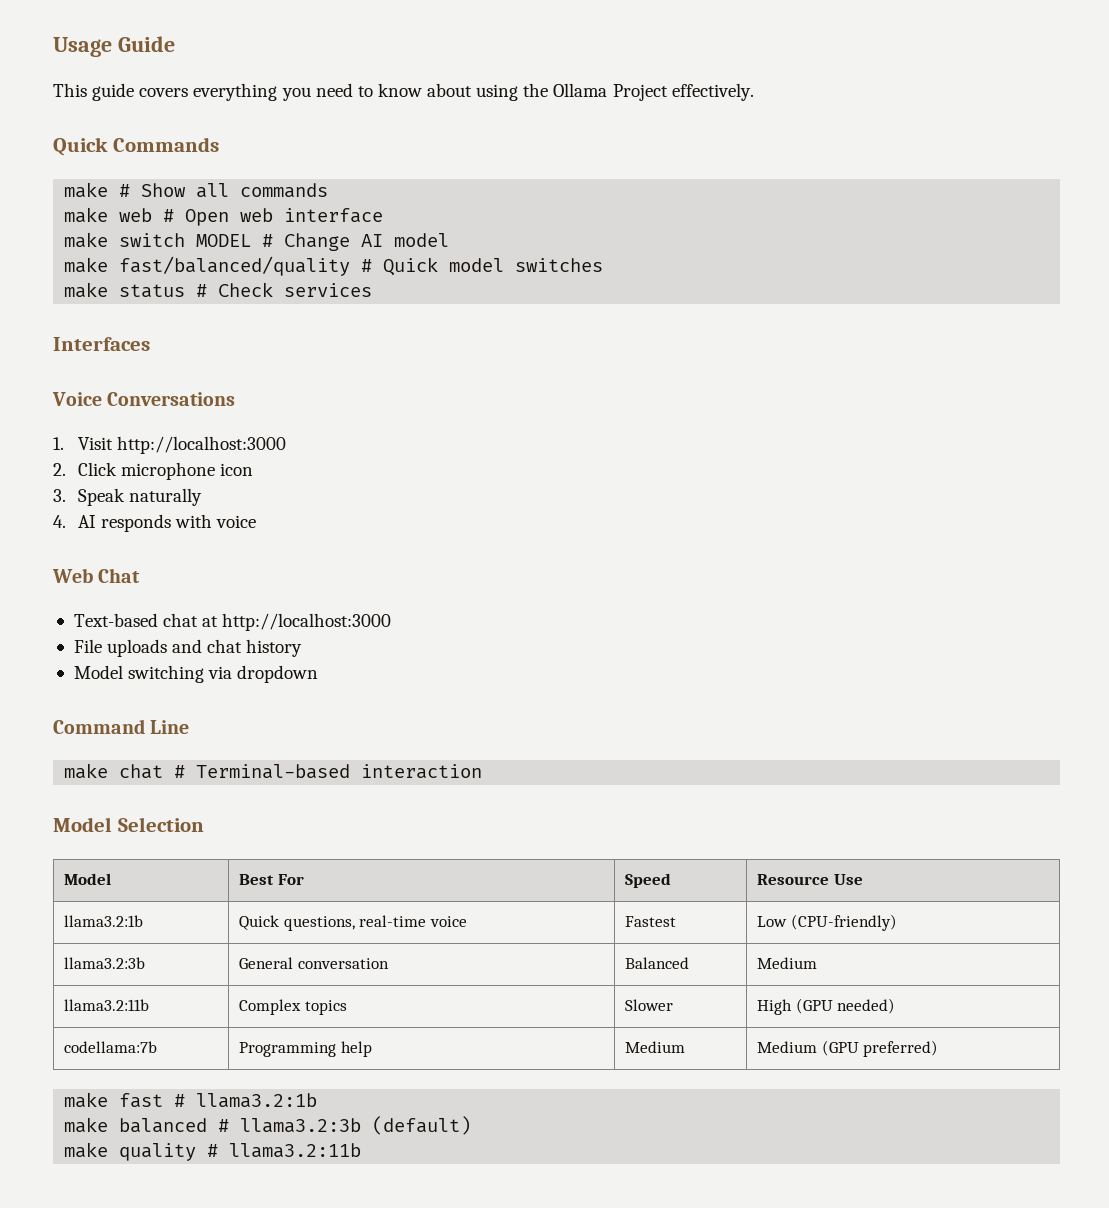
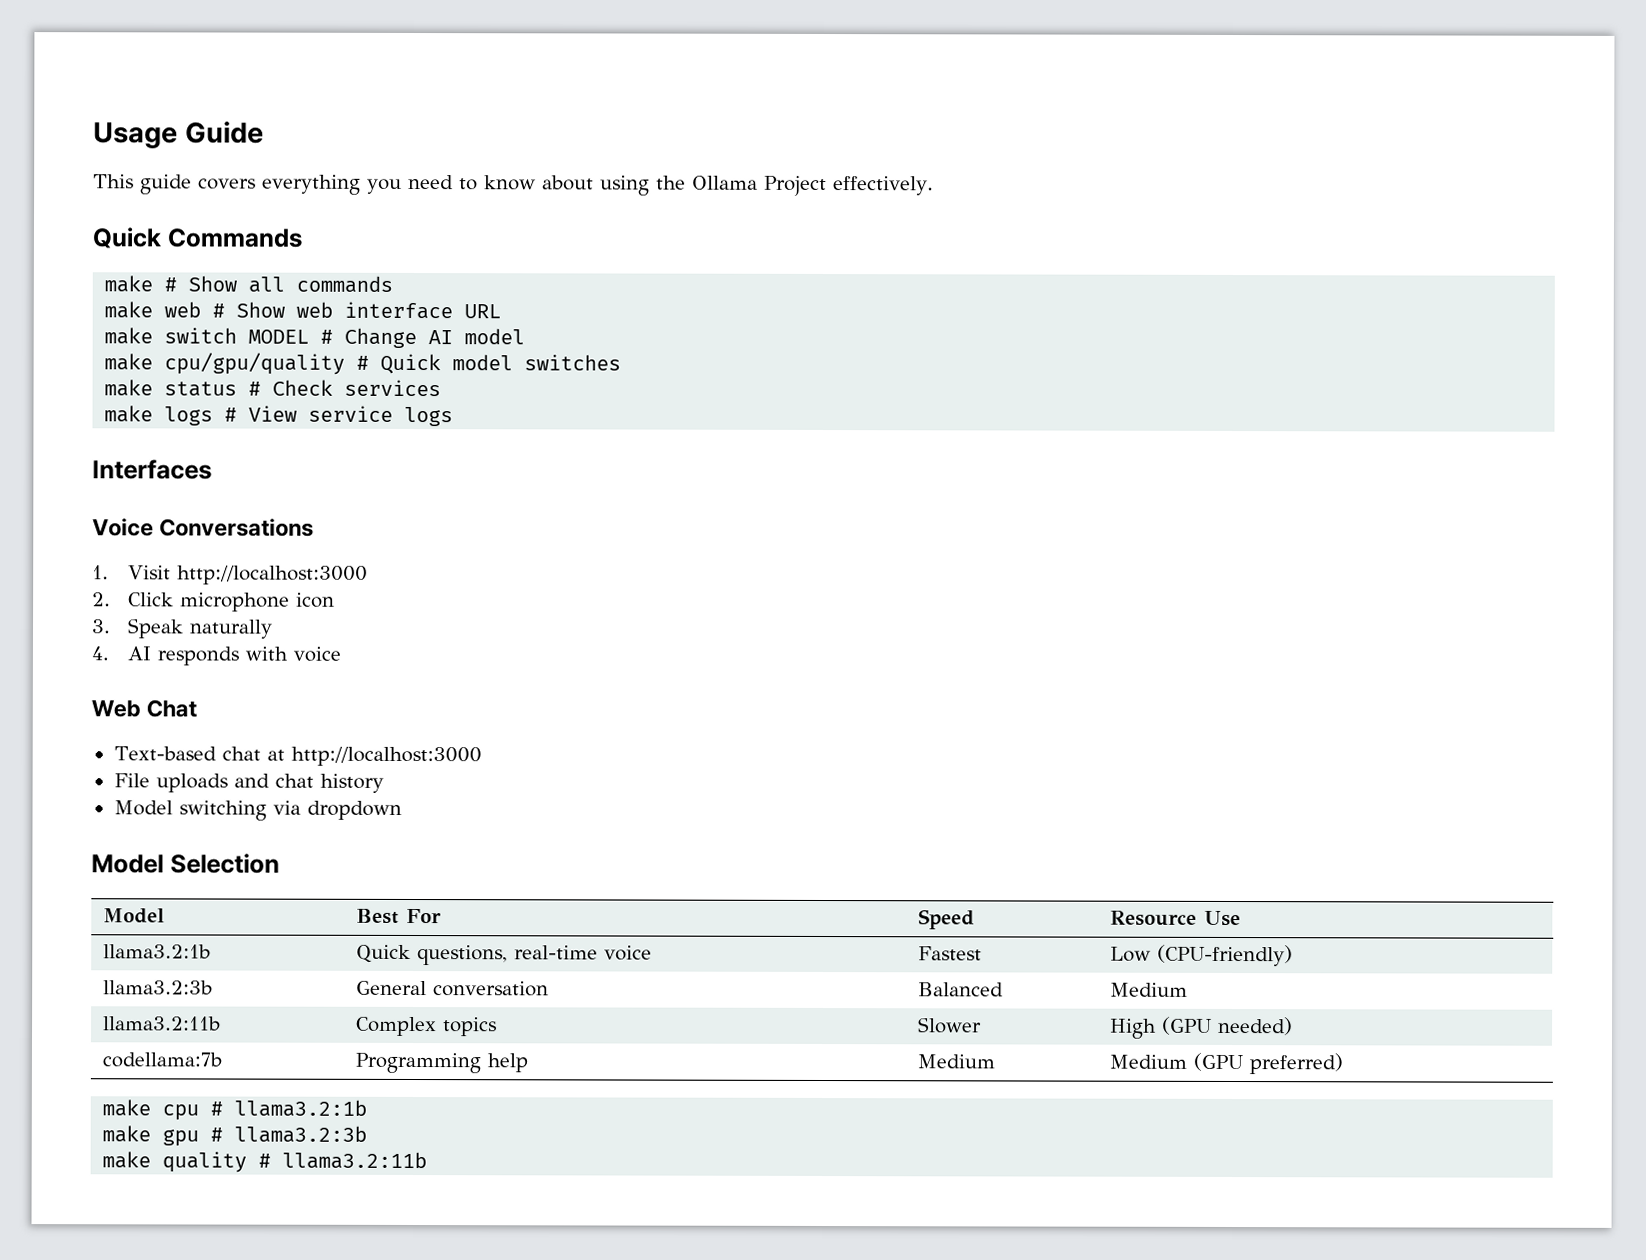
- make web # Open web interface
+ make web # Show web interface URL
- make fast/balanced/quality # Quick model switches
+ make cpu/gpu/quality # Quick model switches
+ make logs # View service logs
- Command Line
- make chat # Terminal-based interaction
- make fast # llama3.2:1b
+ make cpu # llama3.2:1b
- make balanced # llama3.2:3b (default)
+ make gpu # llama3.2:3b

